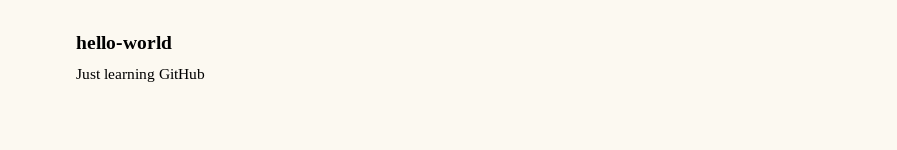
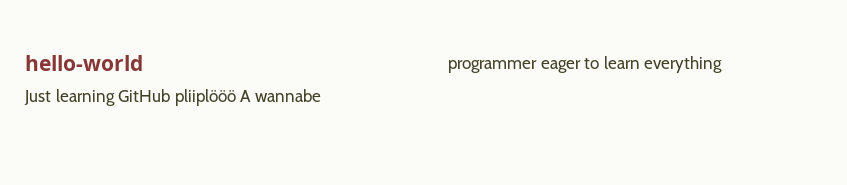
- Just learning GitHub
+ Just learning GitHub pliiplööö A wannabe programmer eager to learn everything

